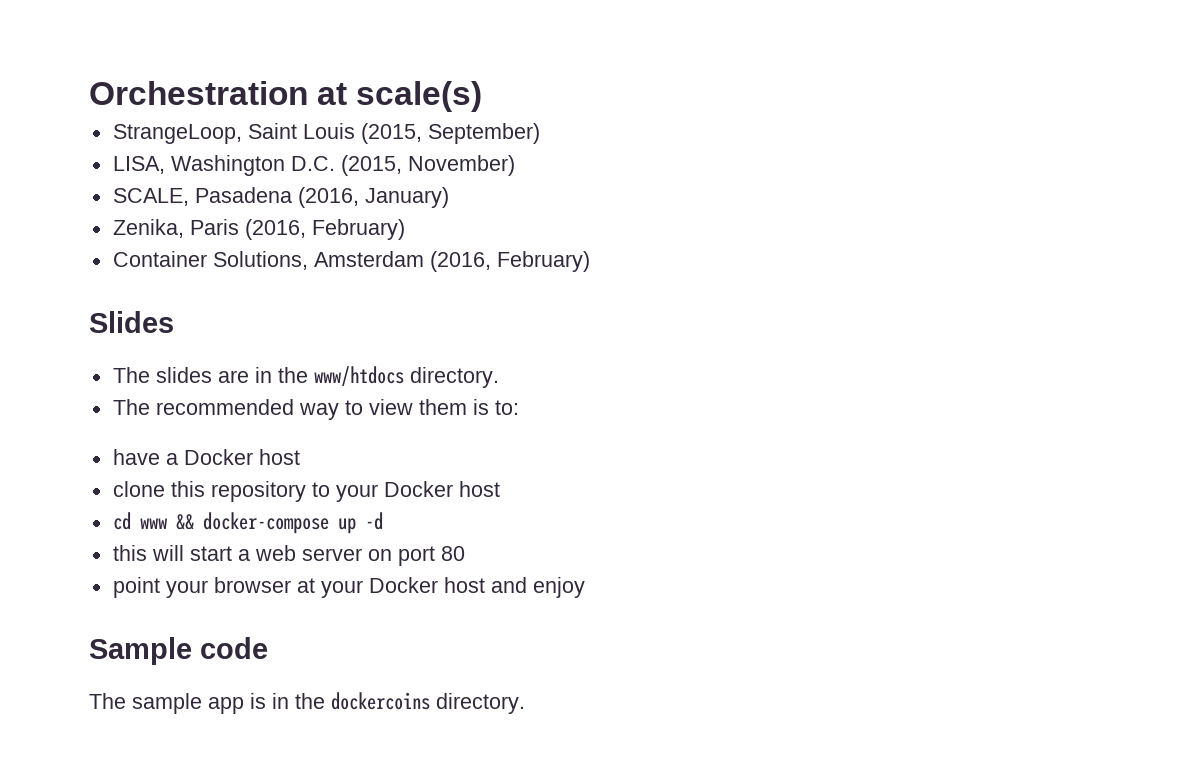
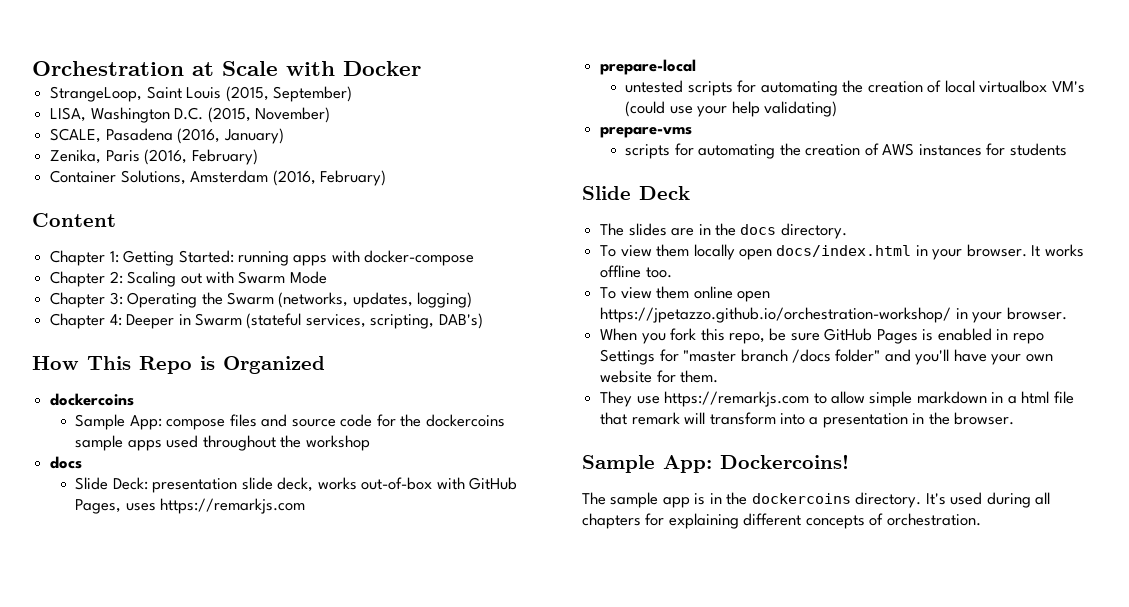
- Orchestration at scale(s)
+ Orchestration at Scale with Docker
- Slides
+ Content
+ Chapter 1: Getting Started: running apps with docker-compose
+ Chapter 2: Scaling out with Swarm Mode
+ Chapter 3: Operating the Swarm (networks, updates, logging)
+ Chapter 4: Deeper in Swarm (stateful services, scripting, DAB's)
+ How This Repo is Organized
+ dockercoins
+ Sample App: compose files and source code for the dockercoins sample apps used throughout the workshop
+ docs
+ Slide Deck: presentation slide deck, works out-of-box with GitHub Pages, uses https://remarkjs.com
+ prepare-local
+ untested scripts for automating the creation of local virtualbox VM's (could use your help validating)
+ prepare-vms
+ scripts for automating the creation of AWS instances for students
+ Slide Deck
- The slides are in the www/htdocs directory.
+ The slides are in the docs directory.
- The recommended way to view them is to:
- have a Docker host
- clone this repository to your Docker host
- cd www && docker-compose up -d
- this will start a web server on port 80
- point your browser at your Docker host and enjoy
- Sample code
+ To view them locally open docs/index.html in your browser. It works offline too.
+ To view them online open https://jpetazzo.github.io/orchestration-workshop/ in your browser.
+ When you fork this repo, be sure GitHub Pages is enabled in repo Settings for "master branch /docs folder" and you'll have your own website for them.
+ They use https://remarkjs.com to allow simple markdown in a html file that remark will transform into a presentation in the browser.
+ Sample App: Dockercoins!
+ It's used during all chapters for explaining different concepts of orchestration.

